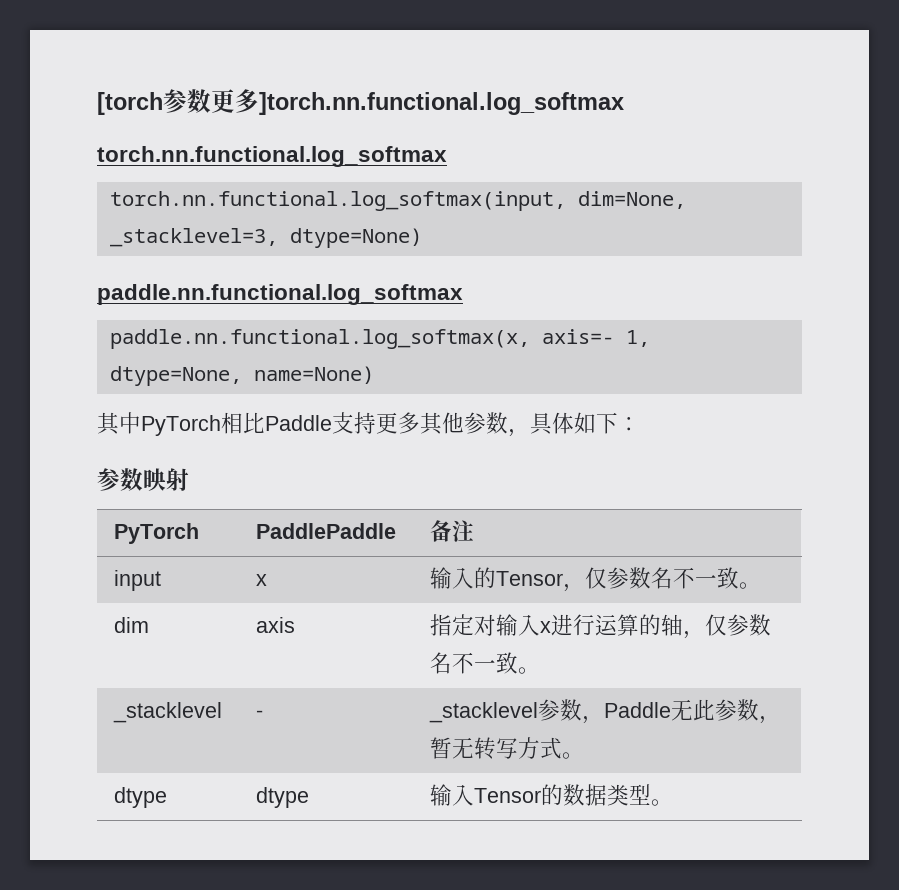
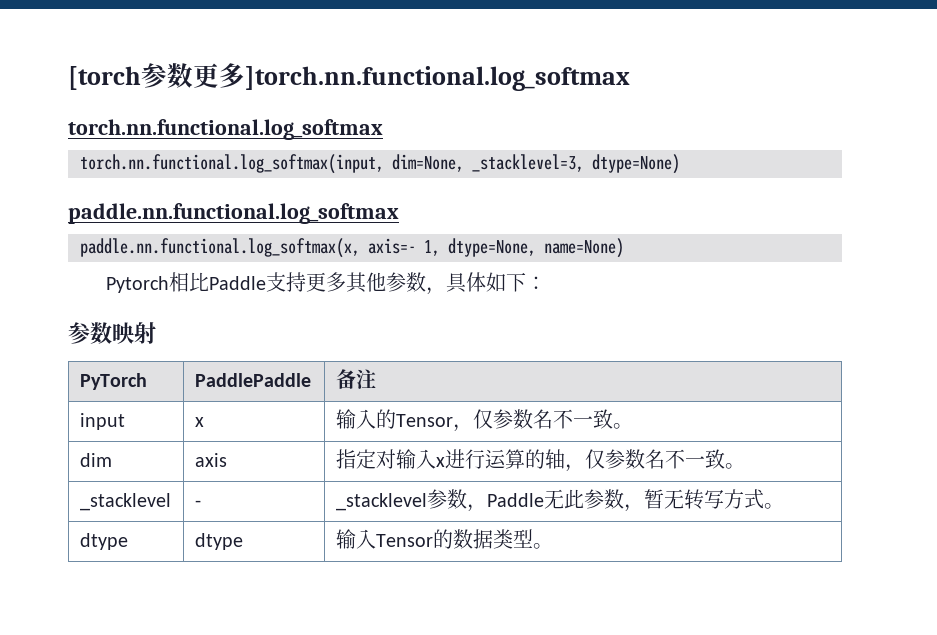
- 其中PyTorch相比Paddle支持更多其他参数，具体如下：
+ Pytorch相比Paddle支持更多其他参数，具体如下：

